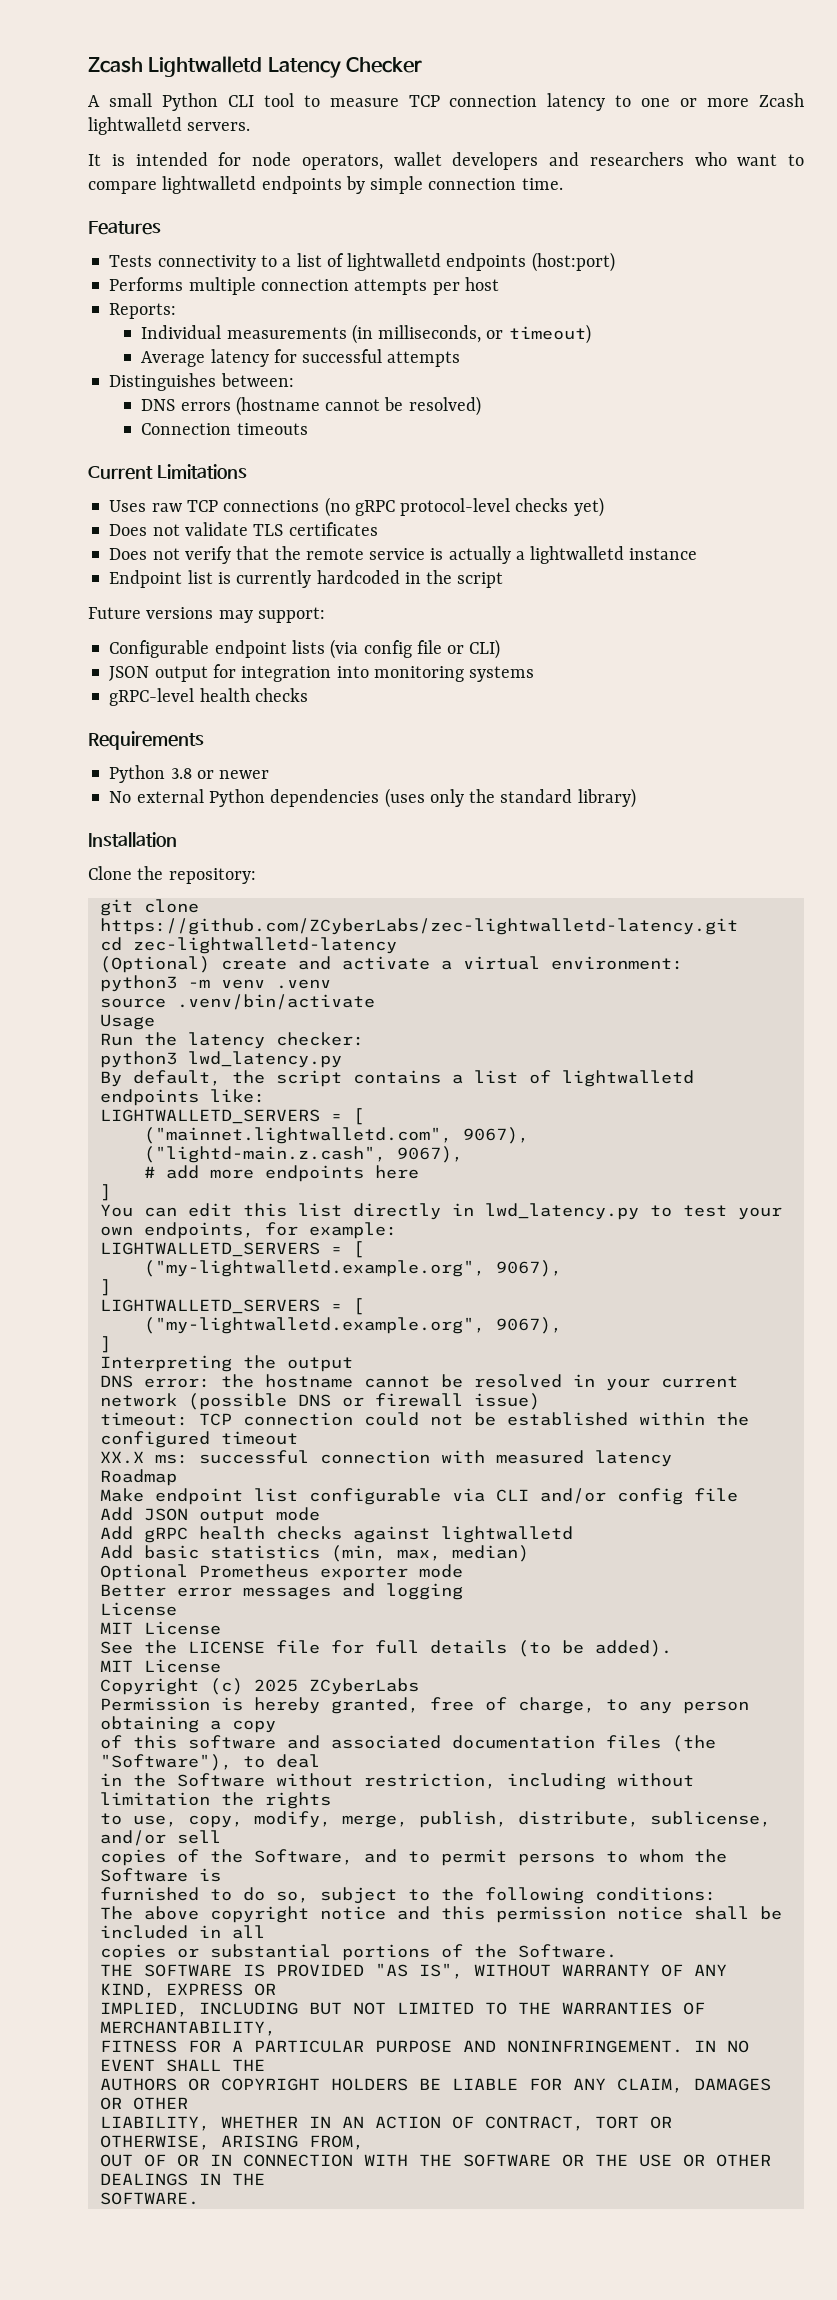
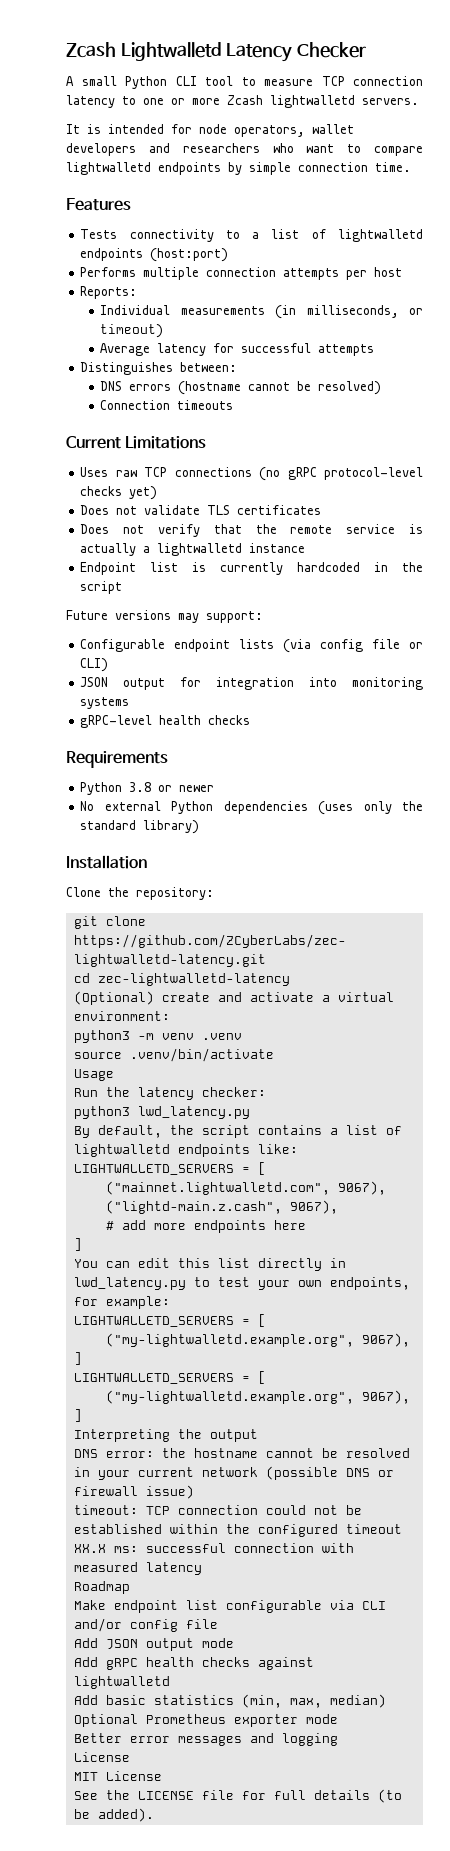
  See the LICENSE file for full details (to be added).
- MIT License
- Copyright (c) 2025 ZCyberLabs
- Permission is hereby granted, free of charge, to any person obtaining a copy
- of this software and associated documentation files (the "Software"), to deal
- in the Software without restriction, including without limitation the rights
- to use, copy, modify, merge, publish, distribute, sublicense, and/or sell
- copies of the Software, and to permit persons to whom the Software is
- furnished to do so, subject to the following conditions:
- The above copyright notice and this permission notice shall be included in all
- copies or substantial portions of the Software.
- THE SOFTWARE IS PROVIDED "AS IS", WITHOUT WARRANTY OF ANY KIND, EXPRESS OR
- IMPLIED, INCLUDING BUT NOT LIMITED TO THE WARRANTIES OF MERCHANTABILITY,
- FITNESS FOR A PARTICULAR PURPOSE AND NONINFRINGEMENT. IN NO EVENT SHALL THE
- AUTHORS OR COPYRIGHT HOLDERS BE LIABLE FOR ANY CLAIM, DAMAGES OR OTHER
- LIABILITY, WHETHER IN AN ACTION OF CONTRACT, TORT OR OTHERWISE, ARISING FROM,
- OUT OF OR IN CONNECTION WITH THE SOFTWARE OR THE USE OR OTHER DEALINGS IN THE
- SOFTWARE.

